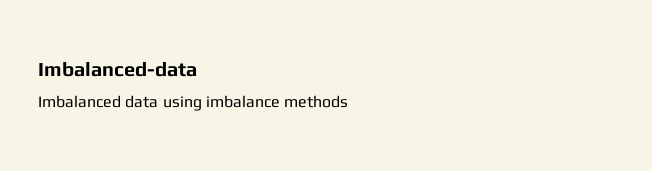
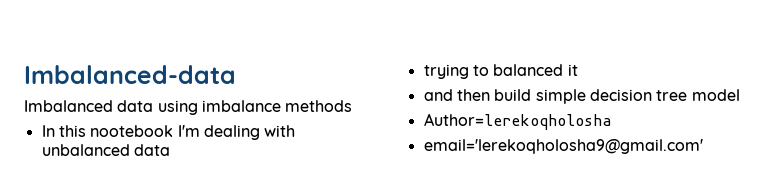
+ In this nootebook I'm dealing with unbalanced data
+ trying to balanced it
+ and then build simple decision tree model
+ Author=lerekoqholosha
+ email='lerekoqholosha9@gmail.com'

